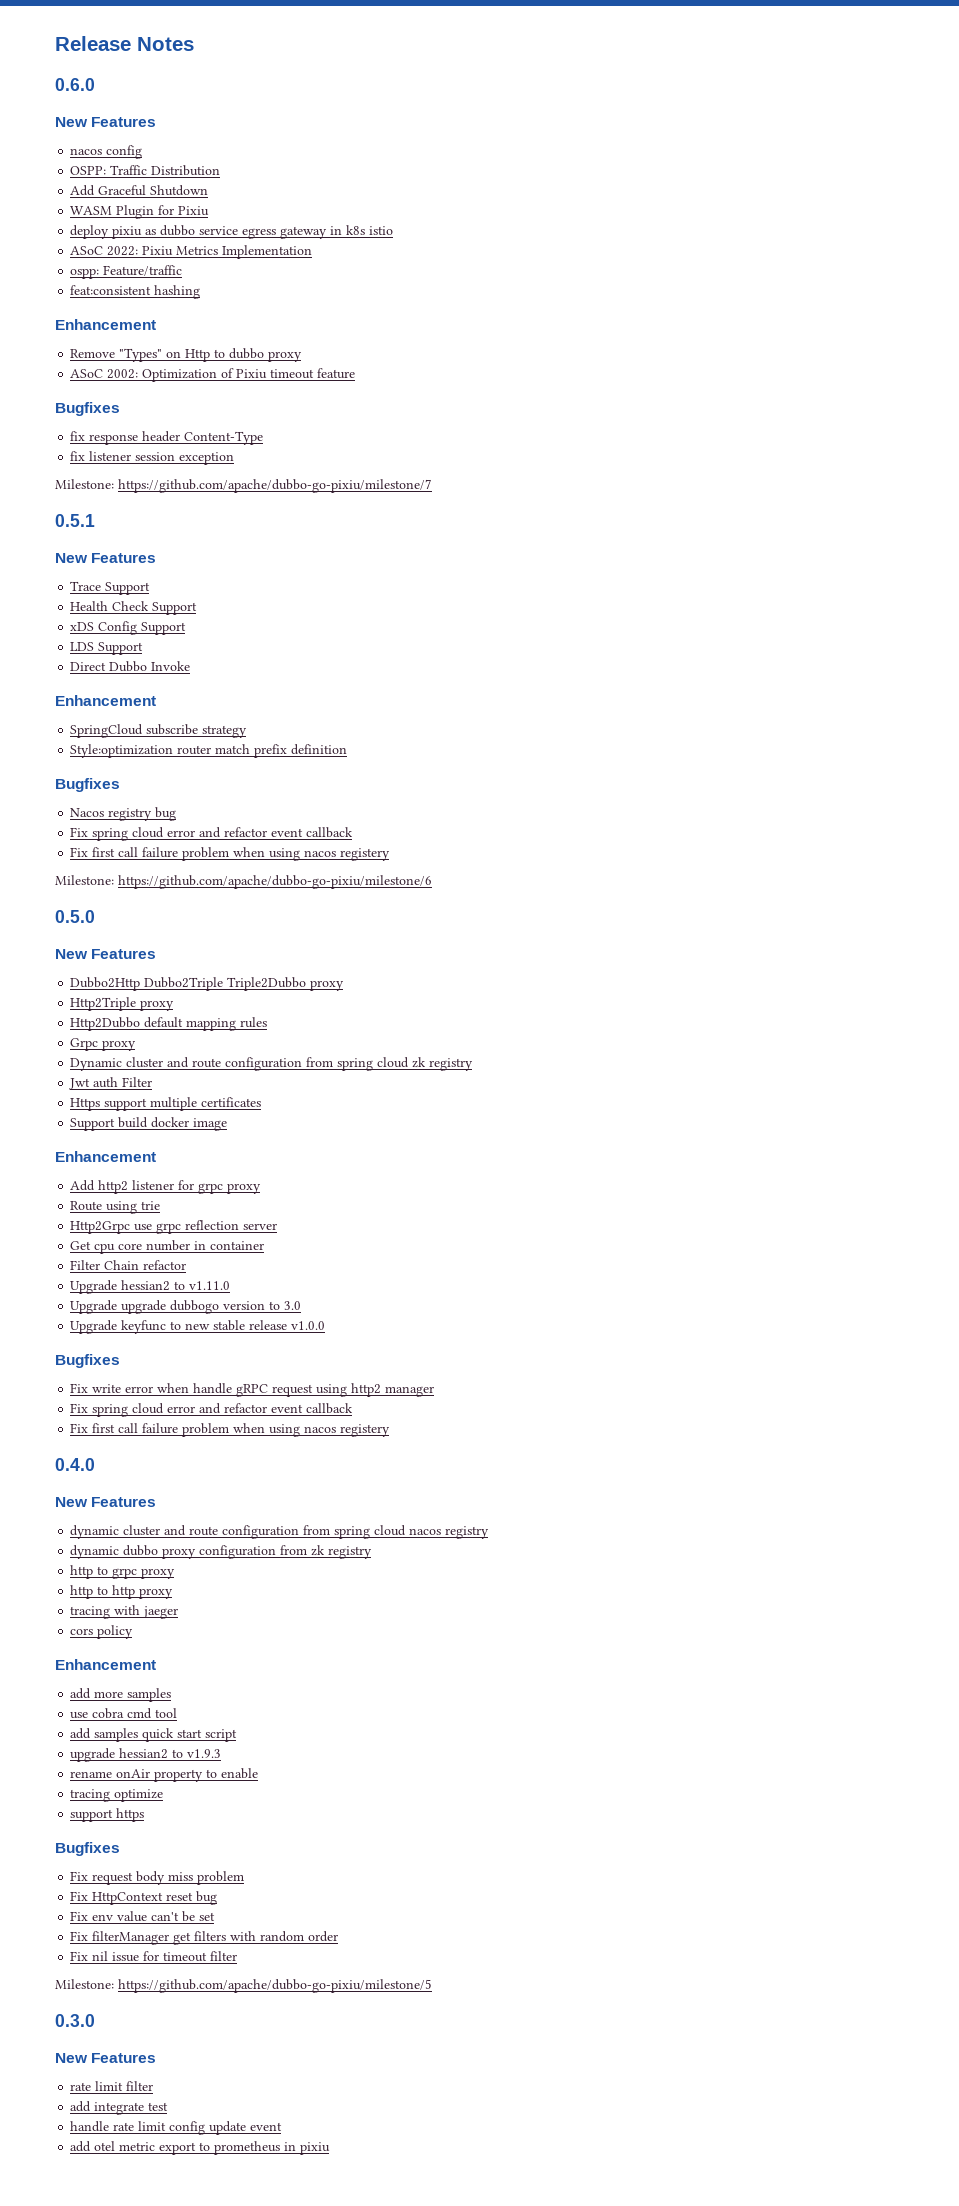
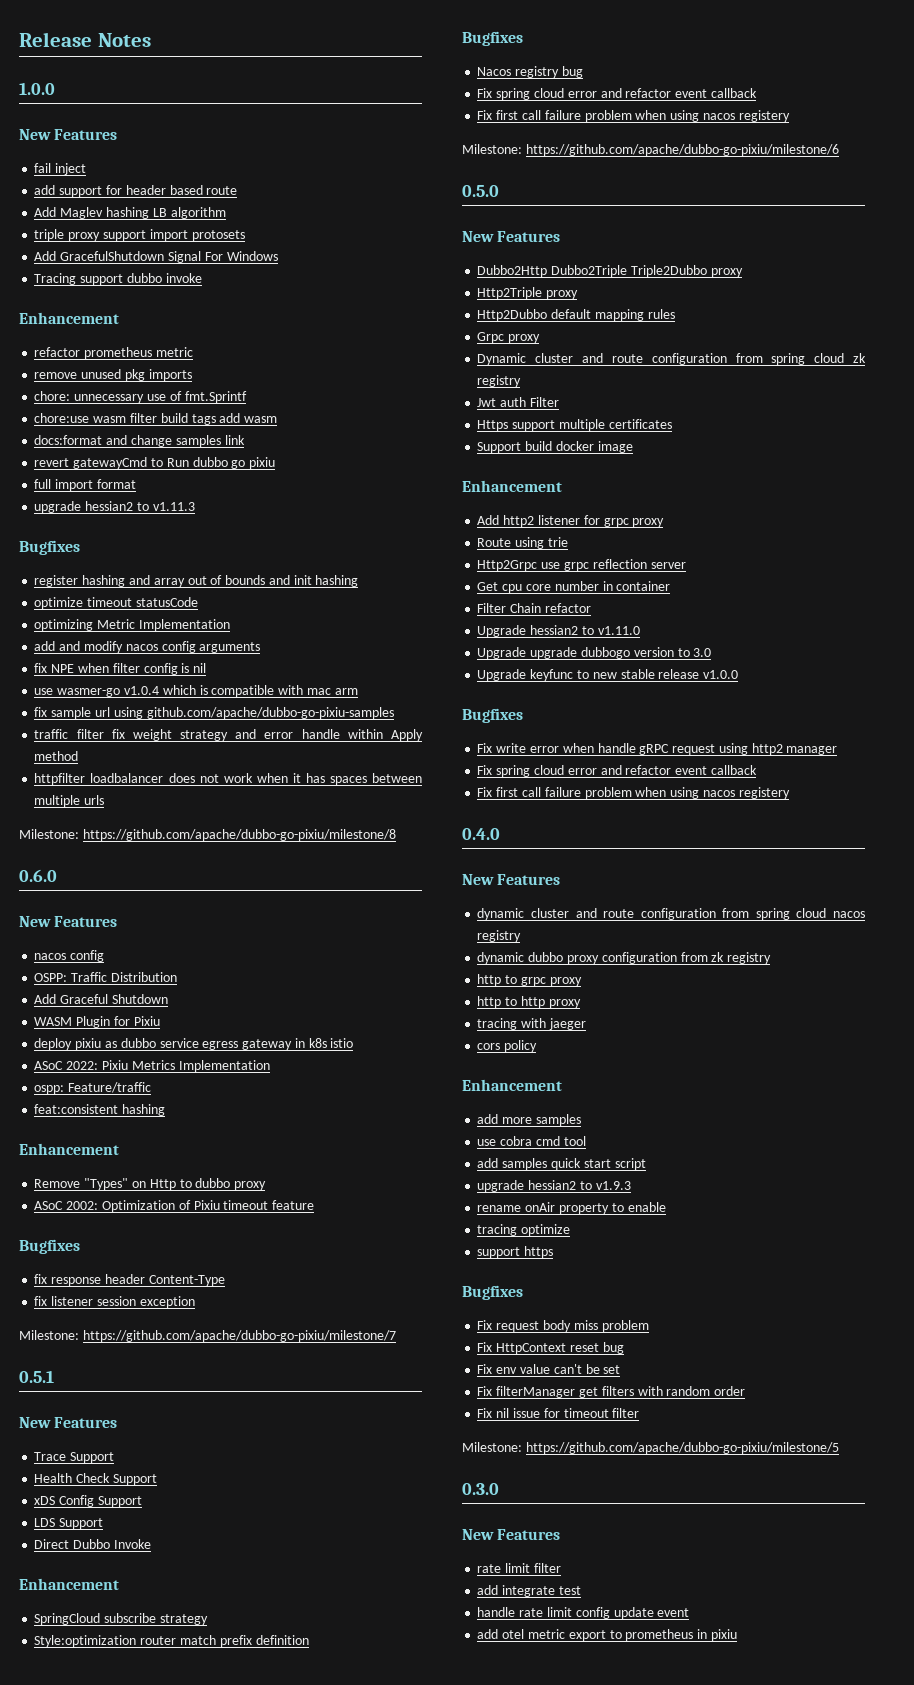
+ 1.0.0
+ New Features
+ fail inject
+ add support for header based route
+ Add Maglev hashing LB algorithm
+ triple proxy support import protosets
+ Add GracefulShutdown Signal For Windows
+ Tracing support dubbo invoke
+ Enhancement
+ refactor prometheus metric
+ remove unused pkg imports
+ chore: unnecessary use of fmt.Sprintf
+ chore:use wasm filter build tags add wasm
+ docs:format and change samples link
+ revert gatewayCmd to Run dubbo go pixiu
+ full import format
+ upgrade hessian2 to v1.11.3
+ Bugfixes
+ register hashing and array out of bounds and init hashing
+ optimize timeout statusCode
+ optimizing Metric Implementation
+ add and modify nacos config arguments
+ fix NPE when filter config is nil
+ use wasmer-go v1.0.4 which is compatible with mac arm
+ fix sample url using github.com/apache/dubbo-go-pixiu-samples
+ traffic filter fix weight strategy and error handle within Apply method
+ httpfilter loadbalancer does not work when it has spaces between multiple urls
+ Milestone: https://github.com/apache/dubbo-go-pixiu/milestone/8

